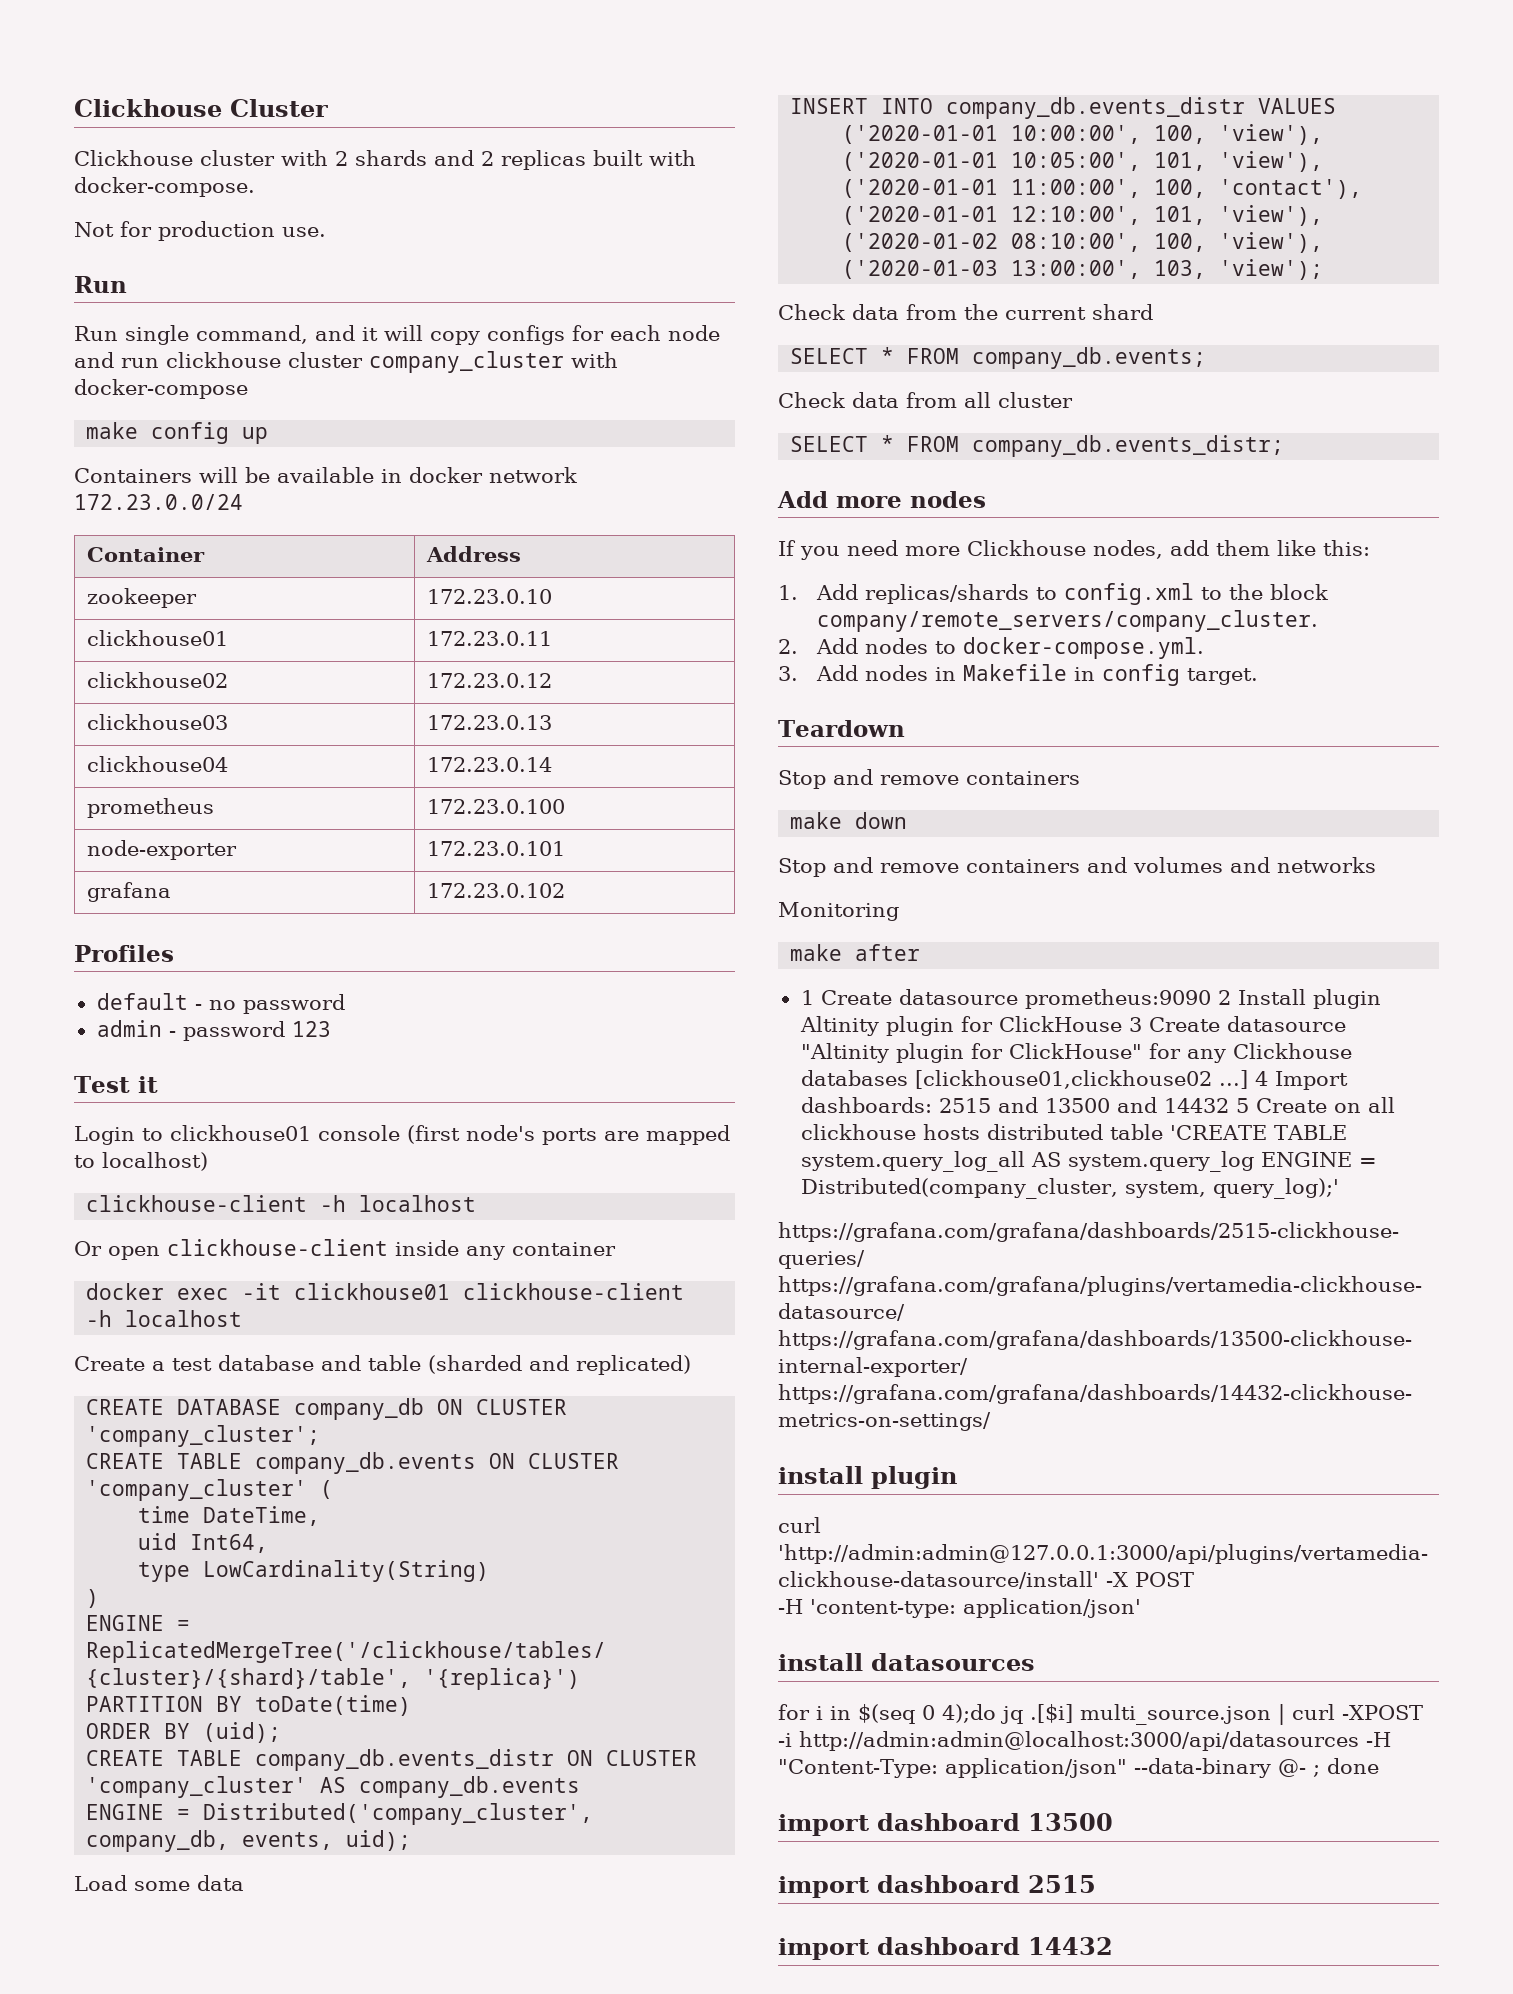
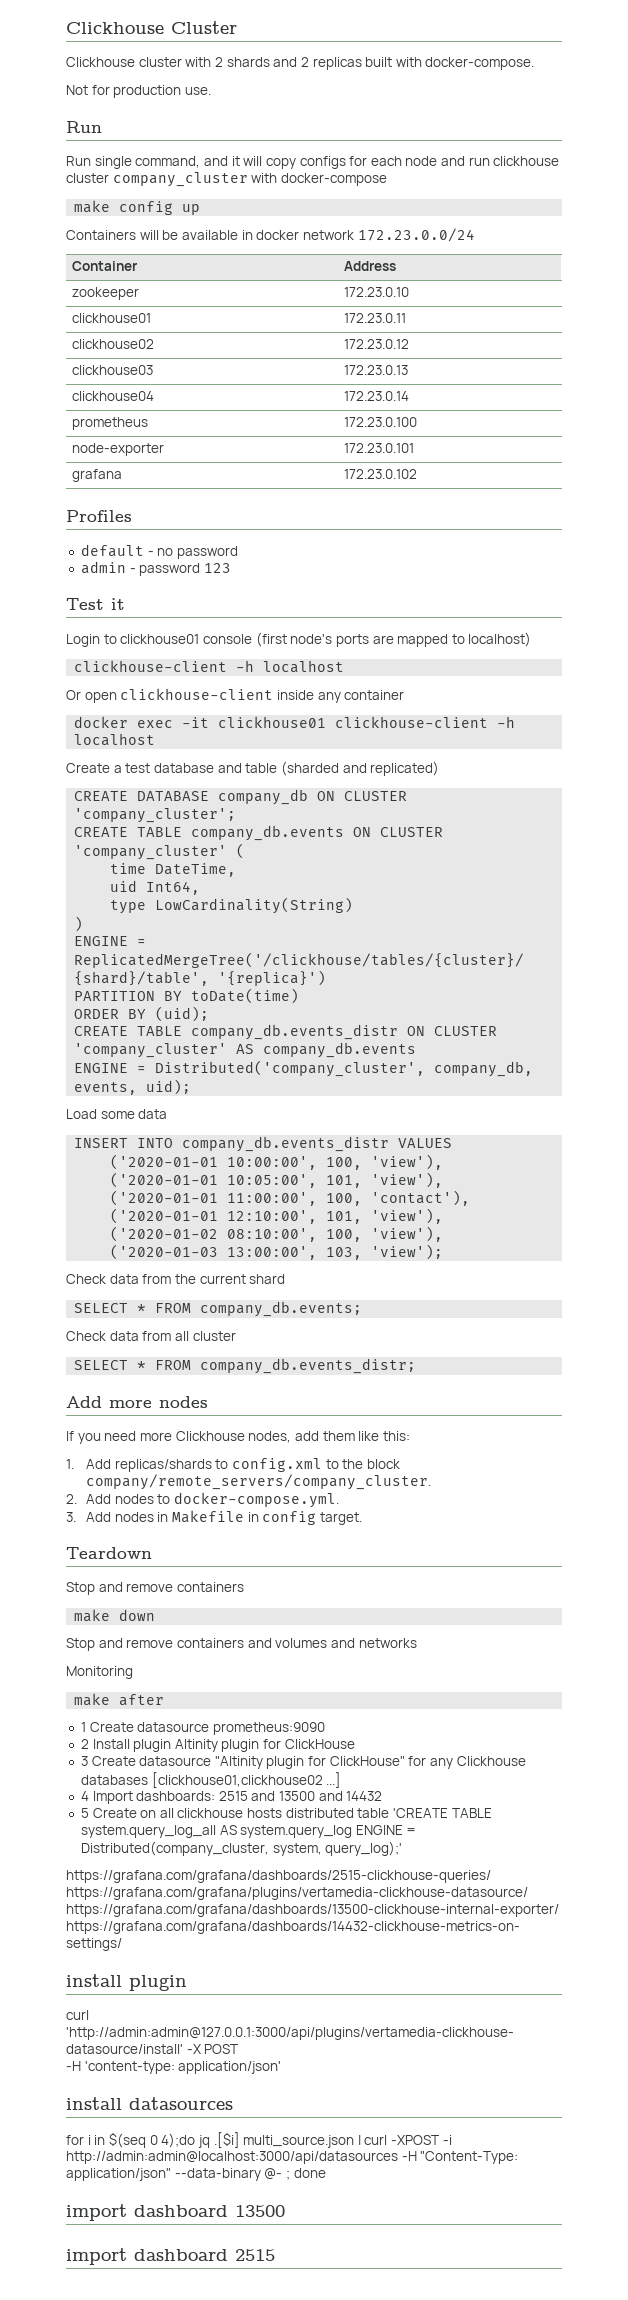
- 1 Create datasource prometheus:9090 2 Install plugin Altinity plugin for ClickHouse 3 Create datasource "Altinity plugin for ClickHouse" for any Clickhouse databases [clickhouse01,clickhouse02 ...] 4 Import dashboards: 2515 and 13500 and 14432 5 Create on all clickhouse hosts distributed table 'CREATE TABLE system.query_log_all AS system.query_log ENGINE = Distributed(company_cluster, system, query_log);'
+ 1 Create datasource prometheus:9090
+ 2 Install plugin Altinity plugin for ClickHouse
+ 3 Create datasource "Altinity plugin for ClickHouse" for any Clickhouse databases [clickhouse01,clickhouse02 ...]
+ 4 Import dashboards: 2515 and 13500 and 14432
+ 5 Create on all clickhouse hosts distributed table 'CREATE TABLE system.query_log_all AS system.query_log ENGINE = Distributed(company_cluster, system, query_log);'
- import dashboard 14432

